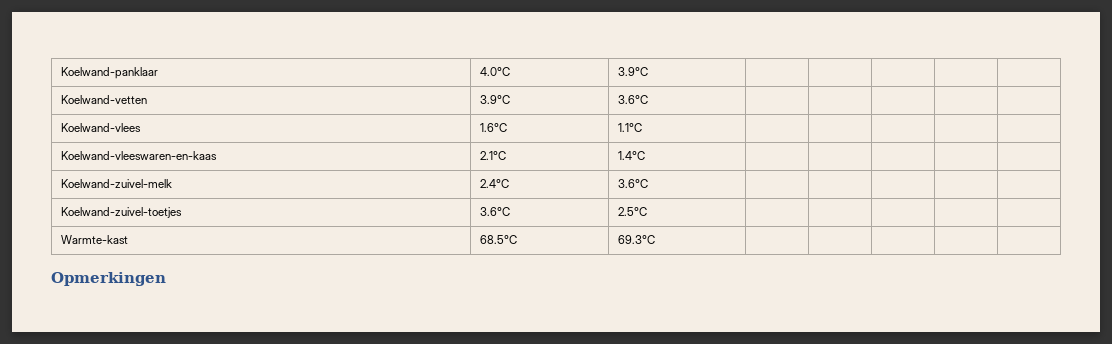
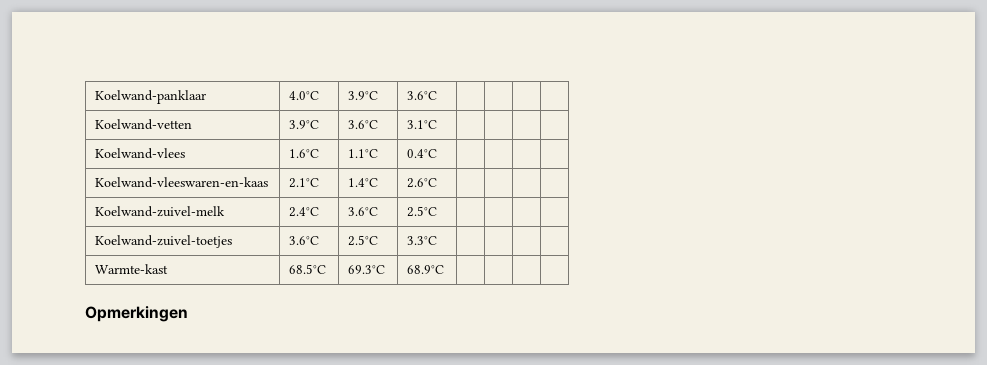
- Koelwand-panklaar | 4.0°C | 3.9°C | | | | |
+ Koelwand-panklaar | 4.0°C | 3.9°C | 3.6°C | | | |
- Koelwand-vetten | 3.9°C | 3.6°C | | | | |
+ Koelwand-vetten | 3.9°C | 3.6°C | 3.1°C | | | |
- Koelwand-vlees | 1.6°C | 1.1°C | | | | |
+ Koelwand-vlees | 1.6°C | 1.1°C | 0.4°C | | | |
- Koelwand-vleeswaren-en-kaas | 2.1°C | 1.4°C | | | | |
+ Koelwand-vleeswaren-en-kaas | 2.1°C | 1.4°C | 2.6°C | | | |
- Koelwand-zuivel-melk | 2.4°C | 3.6°C | | | | |
+ Koelwand-zuivel-melk | 2.4°C | 3.6°C | 2.5°C | | | |
- Koelwand-zuivel-toetjes | 3.6°C | 2.5°C | | | | |
+ Koelwand-zuivel-toetjes | 3.6°C | 2.5°C | 3.3°C | | | |
- Warmte-kast | 68.5°C | 69.3°C | | | | |
+ Warmte-kast | 68.5°C | 69.3°C | 68.9°C | | | |

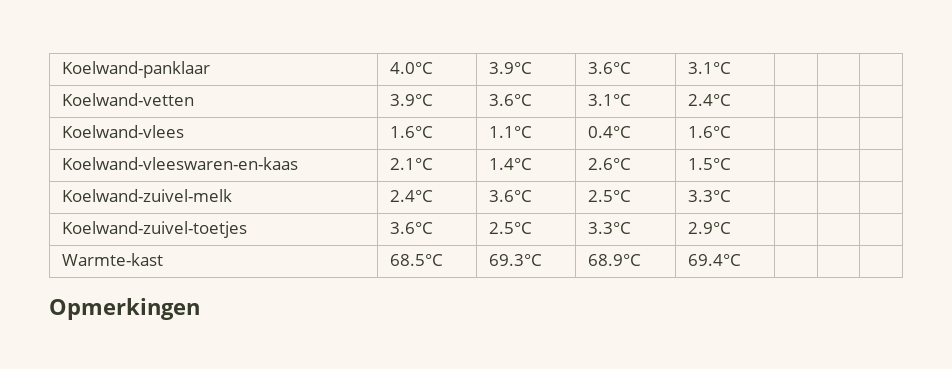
- Koelwand-panklaar | 4.0°C | 3.9°C | 3.6°C | | | |
+ Koelwand-panklaar | 4.0°C | 3.9°C | 3.6°C | 3.1°C | | |
- Koelwand-vetten | 3.9°C | 3.6°C | 3.1°C | | | |
+ Koelwand-vetten | 3.9°C | 3.6°C | 3.1°C | 2.4°C | | |
- Koelwand-vlees | 1.6°C | 1.1°C | 0.4°C | | | |
+ Koelwand-vlees | 1.6°C | 1.1°C | 0.4°C | 1.6°C | | |
- Koelwand-vleeswaren-en-kaas | 2.1°C | 1.4°C | 2.6°C | | | |
+ Koelwand-vleeswaren-en-kaas | 2.1°C | 1.4°C | 2.6°C | 1.5°C | | |
- Koelwand-zuivel-melk | 2.4°C | 3.6°C | 2.5°C | | | |
+ Koelwand-zuivel-melk | 2.4°C | 3.6°C | 2.5°C | 3.3°C | | |
- Koelwand-zuivel-toetjes | 3.6°C | 2.5°C | 3.3°C | | | |
+ Koelwand-zuivel-toetjes | 3.6°C | 2.5°C | 3.3°C | 2.9°C | | |
- Warmte-kast | 68.5°C | 69.3°C | 68.9°C | | | |
+ Warmte-kast | 68.5°C | 69.3°C | 68.9°C | 69.4°C | | |

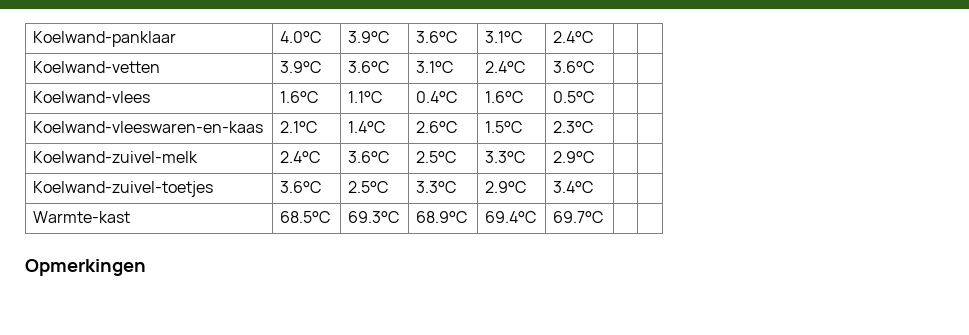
- Koelwand-panklaar | 4.0°C | 3.9°C | 3.6°C | 3.1°C | | |
+ Koelwand-panklaar | 4.0°C | 3.9°C | 3.6°C | 3.1°C | 2.4°C | |
- Koelwand-vetten | 3.9°C | 3.6°C | 3.1°C | 2.4°C | | |
+ Koelwand-vetten | 3.9°C | 3.6°C | 3.1°C | 2.4°C | 3.6°C | |
- Koelwand-vlees | 1.6°C | 1.1°C | 0.4°C | 1.6°C | | |
+ Koelwand-vlees | 1.6°C | 1.1°C | 0.4°C | 1.6°C | 0.5°C | |
- Koelwand-vleeswaren-en-kaas | 2.1°C | 1.4°C | 2.6°C | 1.5°C | | |
+ Koelwand-vleeswaren-en-kaas | 2.1°C | 1.4°C | 2.6°C | 1.5°C | 2.3°C | |
- Koelwand-zuivel-melk | 2.4°C | 3.6°C | 2.5°C | 3.3°C | | |
+ Koelwand-zuivel-melk | 2.4°C | 3.6°C | 2.5°C | 3.3°C | 2.9°C | |
- Koelwand-zuivel-toetjes | 3.6°C | 2.5°C | 3.3°C | 2.9°C | | |
+ Koelwand-zuivel-toetjes | 3.6°C | 2.5°C | 3.3°C | 2.9°C | 3.4°C | |
- Warmte-kast | 68.5°C | 69.3°C | 68.9°C | 69.4°C | | |
+ Warmte-kast | 68.5°C | 69.3°C | 68.9°C | 69.4°C | 69.7°C | |

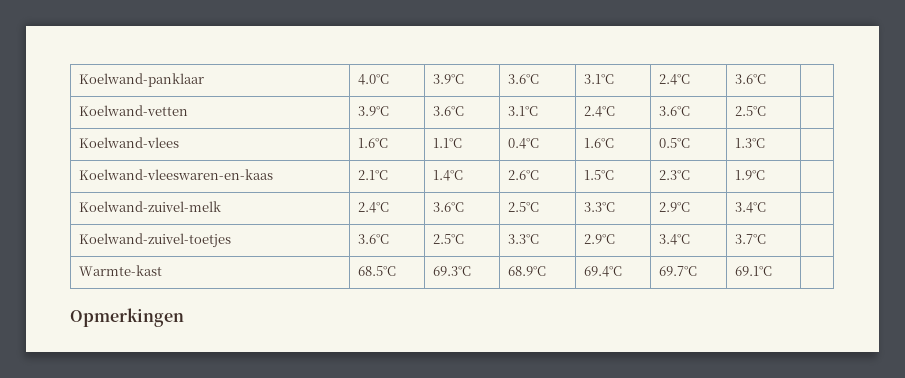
- Koelwand-panklaar | 4.0°C | 3.9°C | 3.6°C | 3.1°C | 2.4°C | |
+ Koelwand-panklaar | 4.0°C | 3.9°C | 3.6°C | 3.1°C | 2.4°C | 3.6°C |
- Koelwand-vetten | 3.9°C | 3.6°C | 3.1°C | 2.4°C | 3.6°C | |
+ Koelwand-vetten | 3.9°C | 3.6°C | 3.1°C | 2.4°C | 3.6°C | 2.5°C |
- Koelwand-vlees | 1.6°C | 1.1°C | 0.4°C | 1.6°C | 0.5°C | |
+ Koelwand-vlees | 1.6°C | 1.1°C | 0.4°C | 1.6°C | 0.5°C | 1.3°C |
- Koelwand-vleeswaren-en-kaas | 2.1°C | 1.4°C | 2.6°C | 1.5°C | 2.3°C | |
+ Koelwand-vleeswaren-en-kaas | 2.1°C | 1.4°C | 2.6°C | 1.5°C | 2.3°C | 1.9°C |
- Koelwand-zuivel-melk | 2.4°C | 3.6°C | 2.5°C | 3.3°C | 2.9°C | |
+ Koelwand-zuivel-melk | 2.4°C | 3.6°C | 2.5°C | 3.3°C | 2.9°C | 3.4°C |
- Koelwand-zuivel-toetjes | 3.6°C | 2.5°C | 3.3°C | 2.9°C | 3.4°C | |
+ Koelwand-zuivel-toetjes | 3.6°C | 2.5°C | 3.3°C | 2.9°C | 3.4°C | 3.7°C |
- Warmte-kast | 68.5°C | 69.3°C | 68.9°C | 69.4°C | 69.7°C | |
+ Warmte-kast | 68.5°C | 69.3°C | 68.9°C | 69.4°C | 69.7°C | 69.1°C |

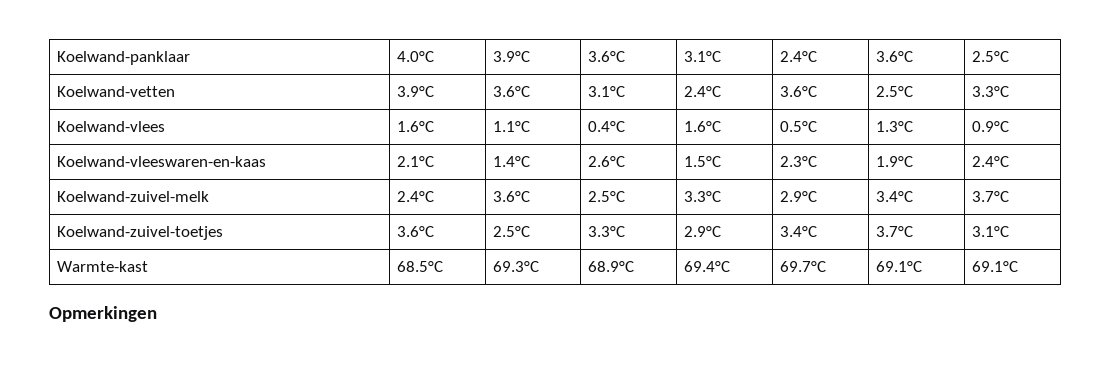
- Koelwand-panklaar | 4.0°C | 3.9°C | 3.6°C | 3.1°C | 2.4°C | 3.6°C |
+ Koelwand-panklaar | 4.0°C | 3.9°C | 3.6°C | 3.1°C | 2.4°C | 3.6°C | 2.5°C
- Koelwand-vetten | 3.9°C | 3.6°C | 3.1°C | 2.4°C | 3.6°C | 2.5°C |
+ Koelwand-vetten | 3.9°C | 3.6°C | 3.1°C | 2.4°C | 3.6°C | 2.5°C | 3.3°C
- Koelwand-vlees | 1.6°C | 1.1°C | 0.4°C | 1.6°C | 0.5°C | 1.3°C |
+ Koelwand-vlees | 1.6°C | 1.1°C | 0.4°C | 1.6°C | 0.5°C | 1.3°C | 0.9°C
- Koelwand-vleeswaren-en-kaas | 2.1°C | 1.4°C | 2.6°C | 1.5°C | 2.3°C | 1.9°C |
+ Koelwand-vleeswaren-en-kaas | 2.1°C | 1.4°C | 2.6°C | 1.5°C | 2.3°C | 1.9°C | 2.4°C
- Koelwand-zuivel-melk | 2.4°C | 3.6°C | 2.5°C | 3.3°C | 2.9°C | 3.4°C |
+ Koelwand-zuivel-melk | 2.4°C | 3.6°C | 2.5°C | 3.3°C | 2.9°C | 3.4°C | 3.7°C
- Koelwand-zuivel-toetjes | 3.6°C | 2.5°C | 3.3°C | 2.9°C | 3.4°C | 3.7°C |
+ Koelwand-zuivel-toetjes | 3.6°C | 2.5°C | 3.3°C | 2.9°C | 3.4°C | 3.7°C | 3.1°C
- Warmte-kast | 68.5°C | 69.3°C | 68.9°C | 69.4°C | 69.7°C | 69.1°C |
+ Warmte-kast | 68.5°C | 69.3°C | 68.9°C | 69.4°C | 69.7°C | 69.1°C | 69.1°C

